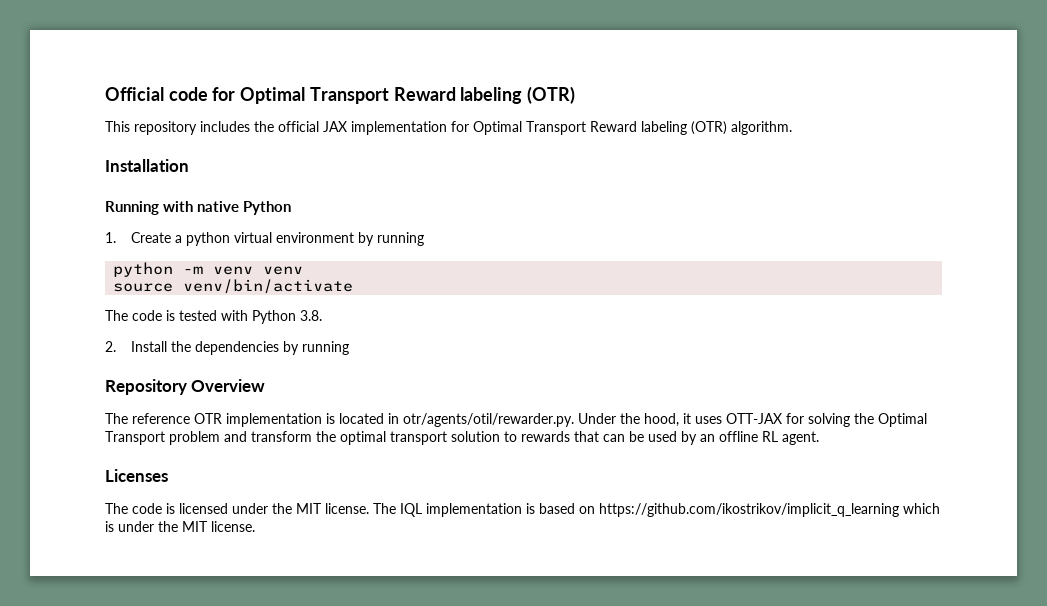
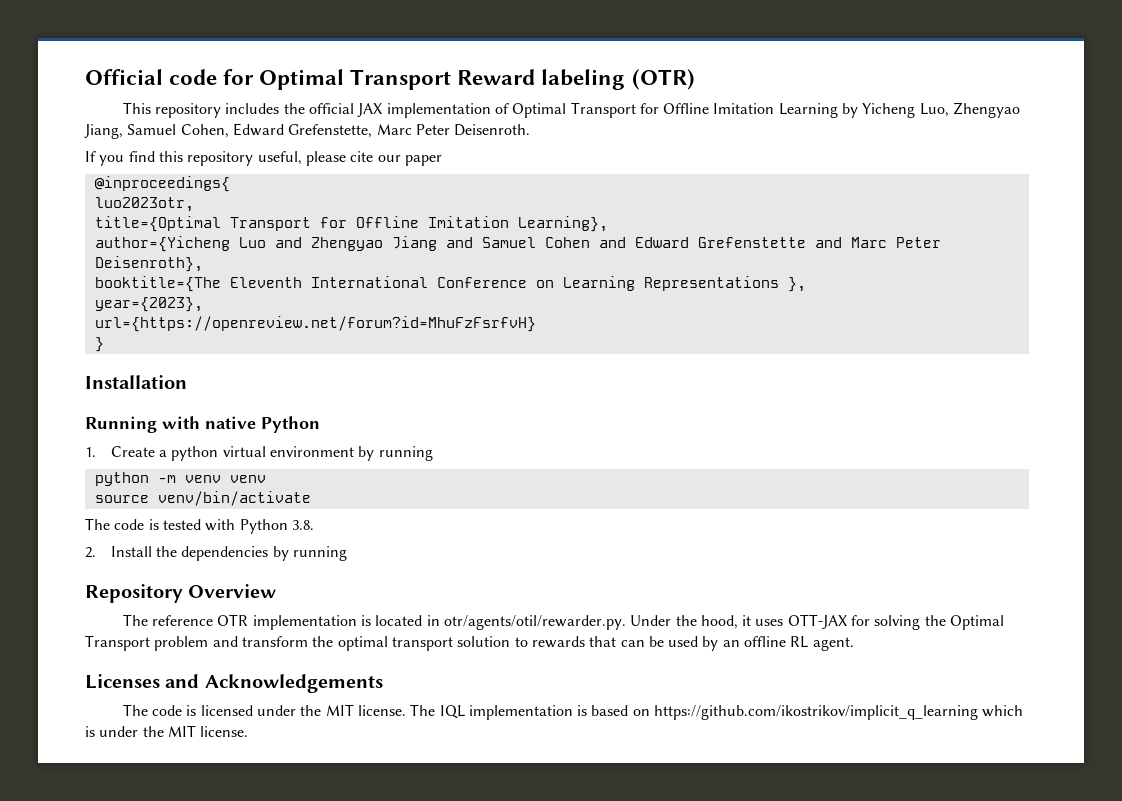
- This repository includes the official JAX implementation for Optimal Transport Reward labeling (OTR) algorithm.
+ This repository includes the official JAX implementation of Optimal Transport for Offline Imitation Learning by Yicheng Luo, Zhengyao Jiang, Samuel Cohen, Edward Grefenstette, Marc Peter Deisenroth.
+ If you find this repository useful, please cite our paper
+ @inproceedings{
+ luo2023otr,
+ title={Optimal Transport for Offline Imitation Learning},
+ author={Yicheng Luo and Zhengyao Jiang and Samuel Cohen and Edward Grefenstette and Marc Peter Deisenroth},
+ booktitle={The Eleventh International Conference on Learning Representations },
+ year={2023},
+ url={https://openreview.net/forum?id=MhuFzFsrfvH}
+ }
- Licenses
+ Licenses and Acknowledgements

